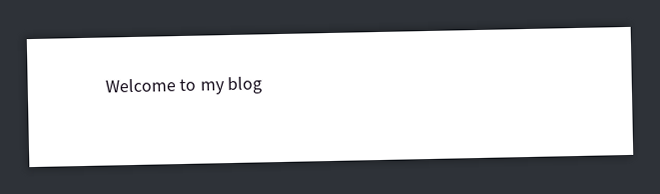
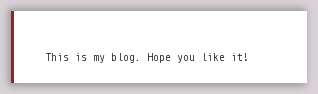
- Welcome to my blog
+ This is my blog. Hope you like it!

